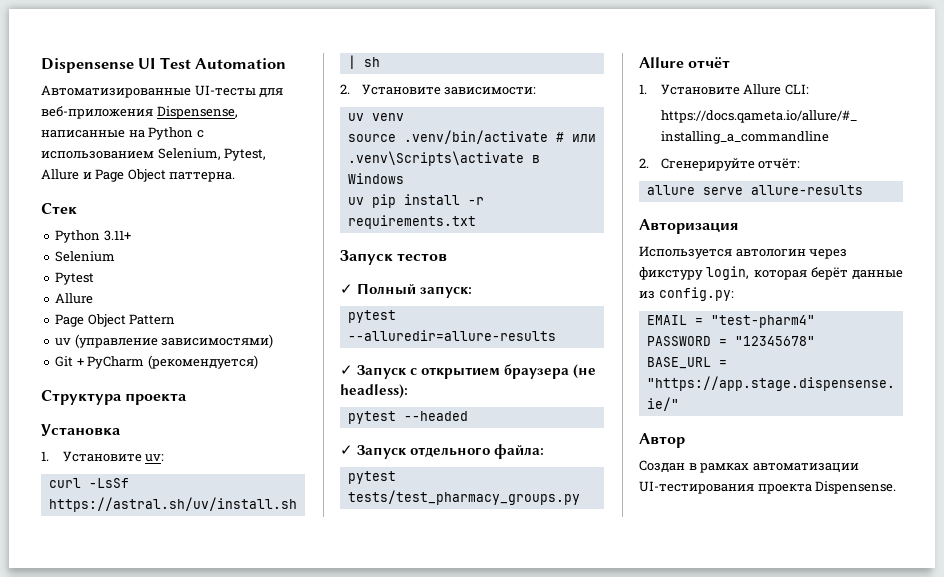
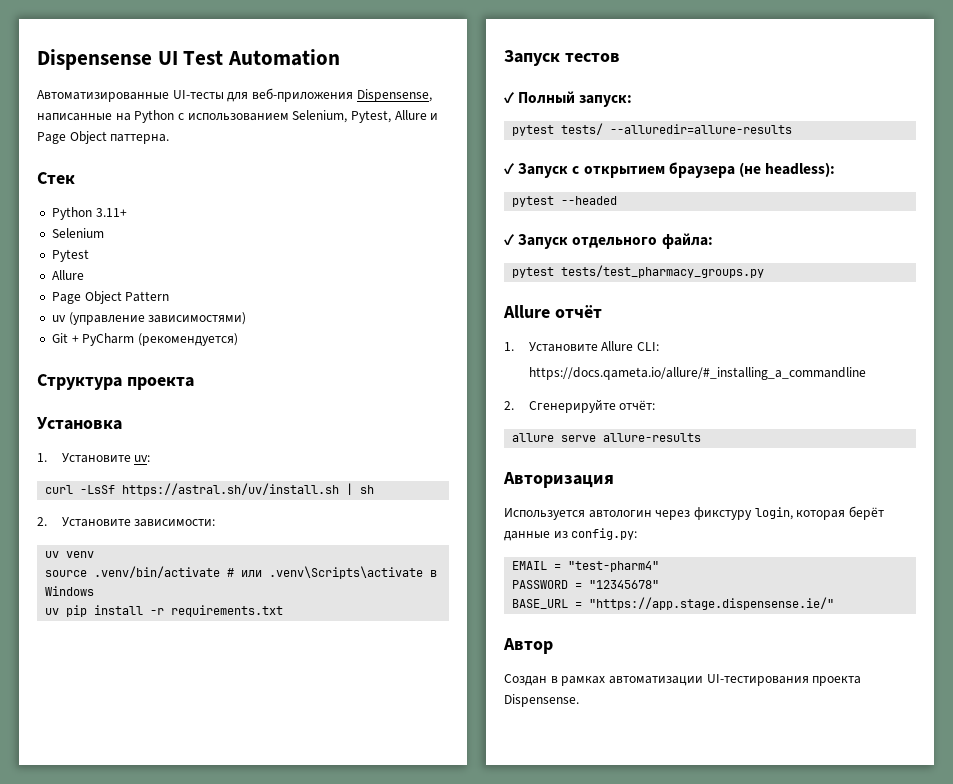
- pytest --alluredir=allure-results
+ pytest tests/ --alluredir=allure-results

